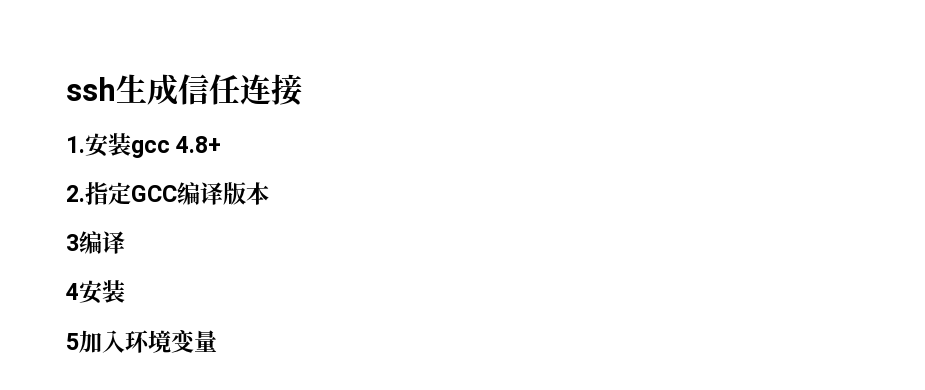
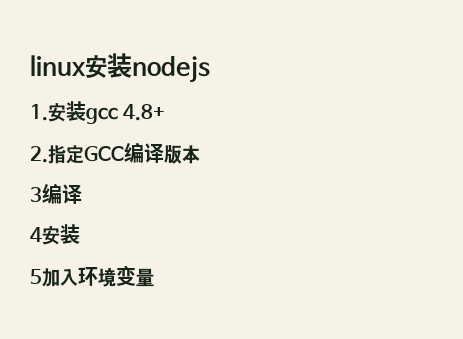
- ssh生成信任连接
+ linux安装nodejs

